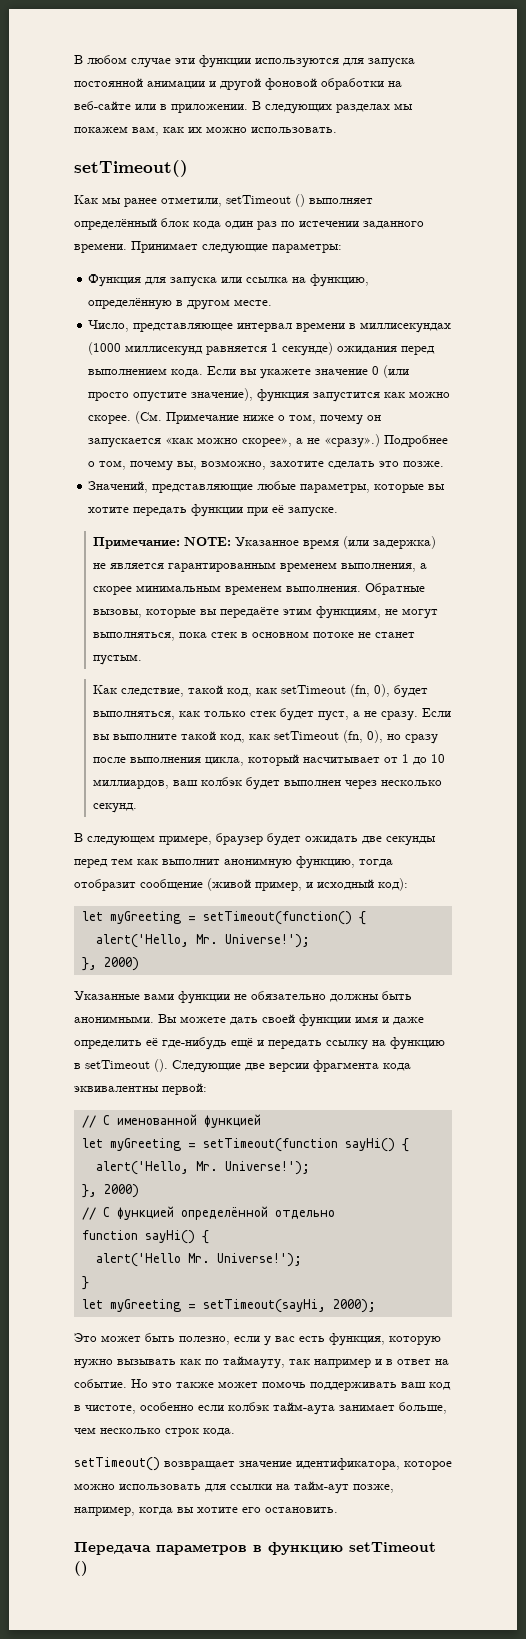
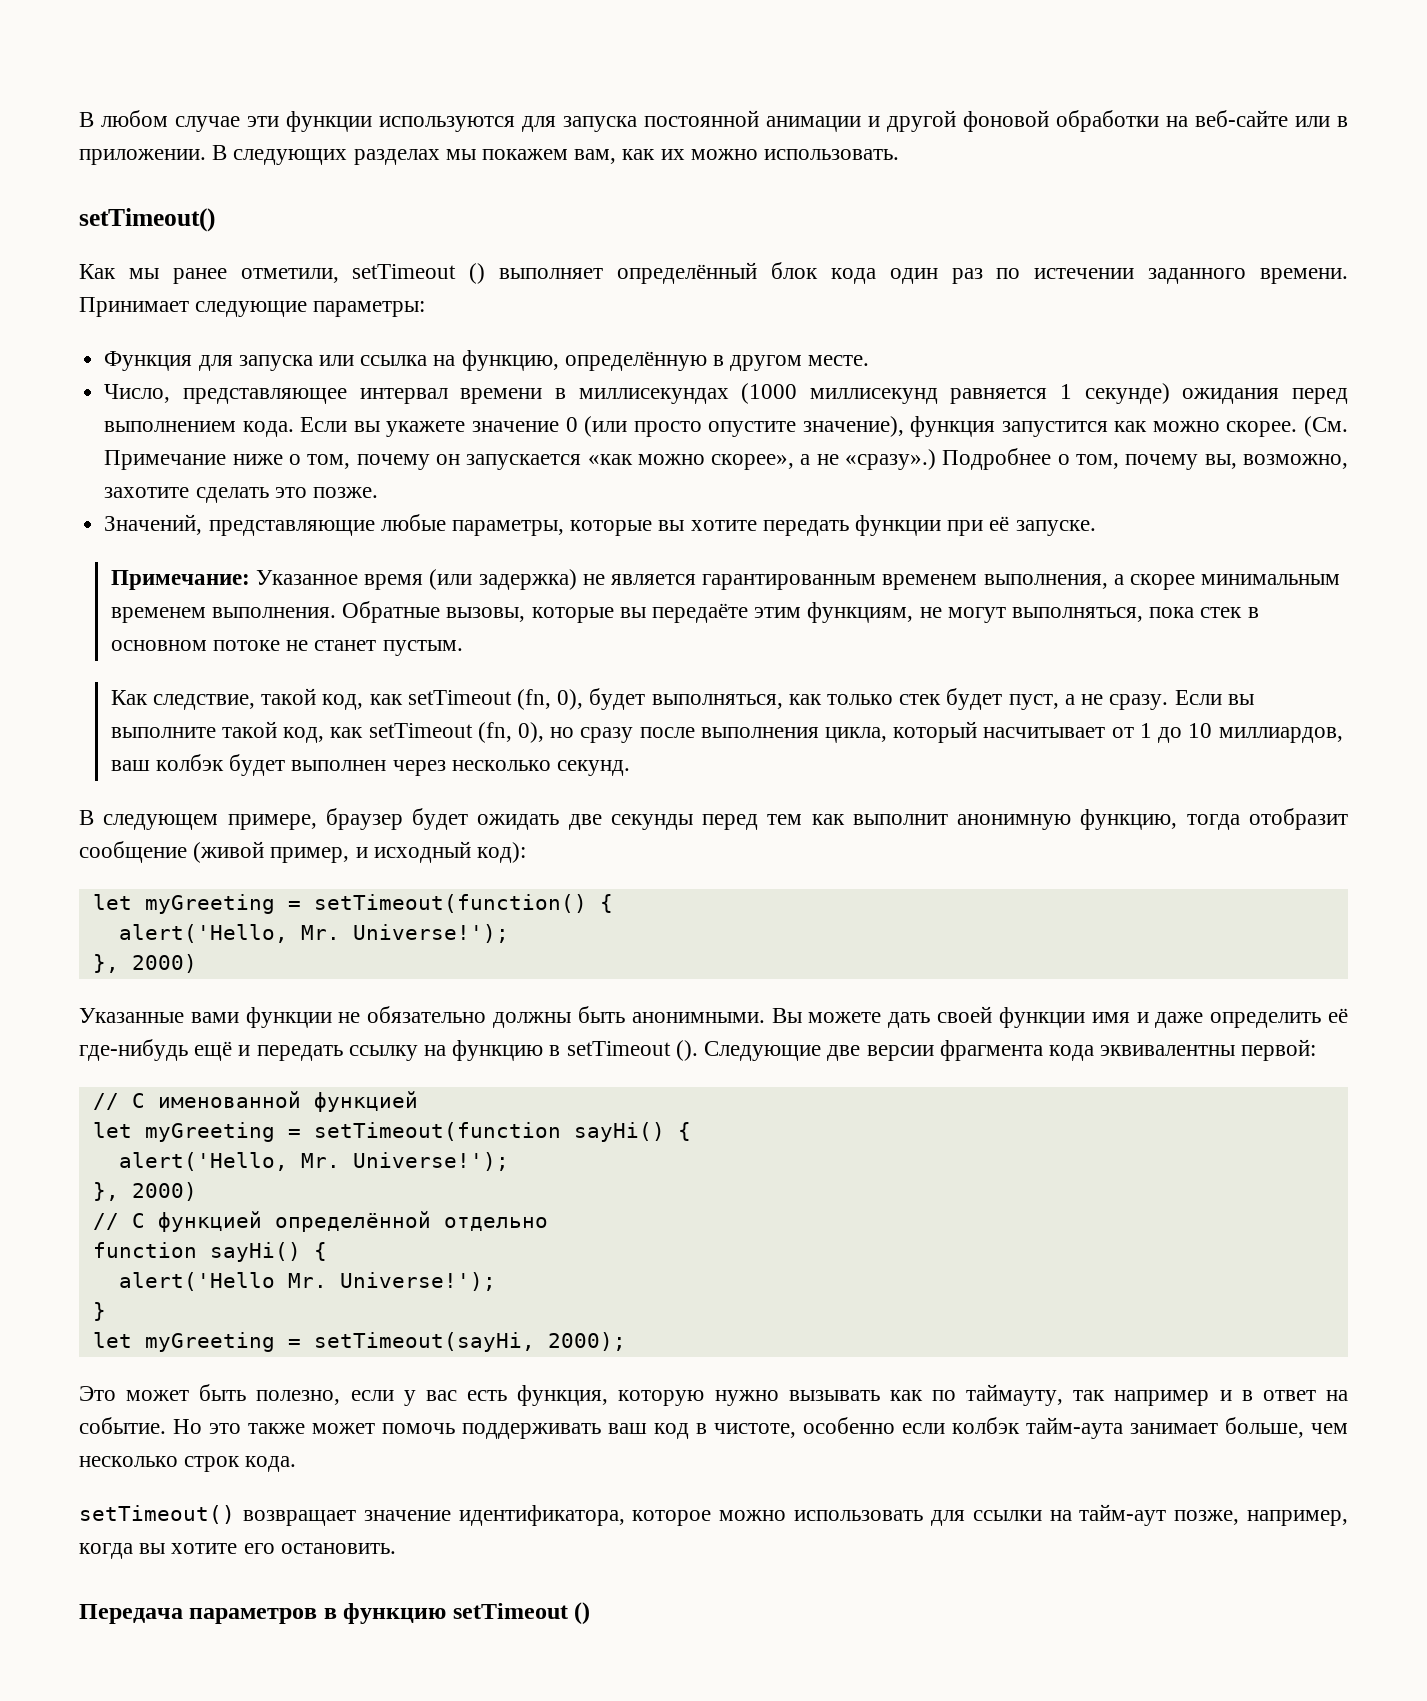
- Примечание: NOTE: Указанное время (или задержка) не является гарантированным временем выполнения, а скорее минимальным временем выполнения.
+ Примечание: Указанное время (или задержка) не является гарантированным временем выполнения, а скорее минимальным временем выполнения.

